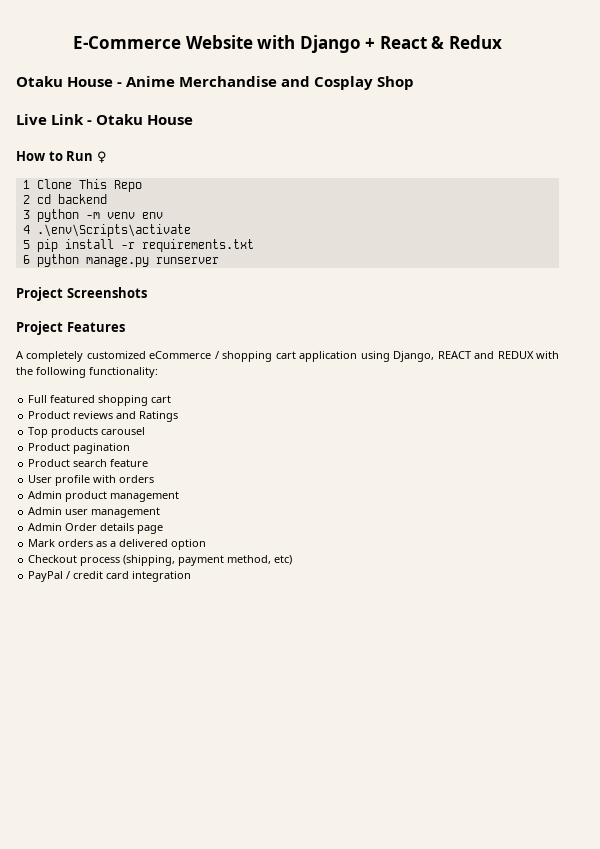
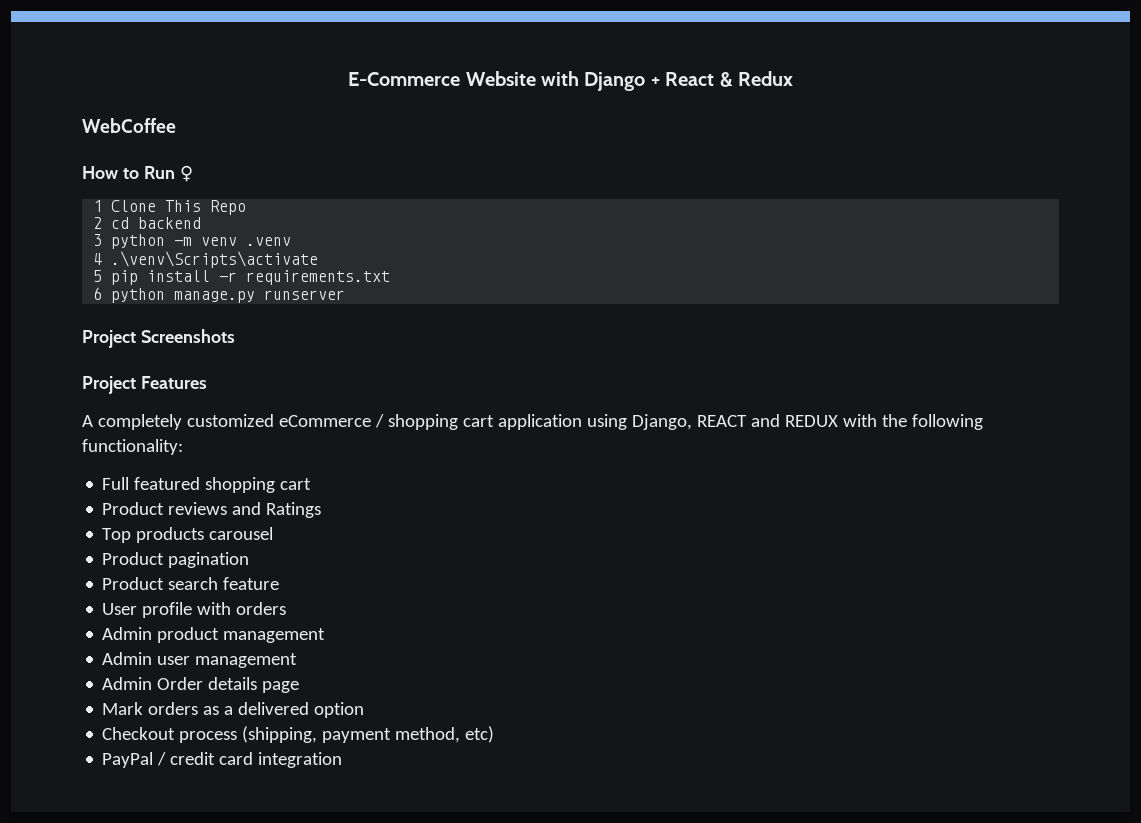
- Otaku House - Anime Merchandise and Cosplay Shop
- Live Link - Otaku House
+ WebCoffee
- 3 python -m venv env
+ 3 python -m venv .venv
- 4 .\env\Scripts\activate
+ 4 .\venv\Scripts\activate

